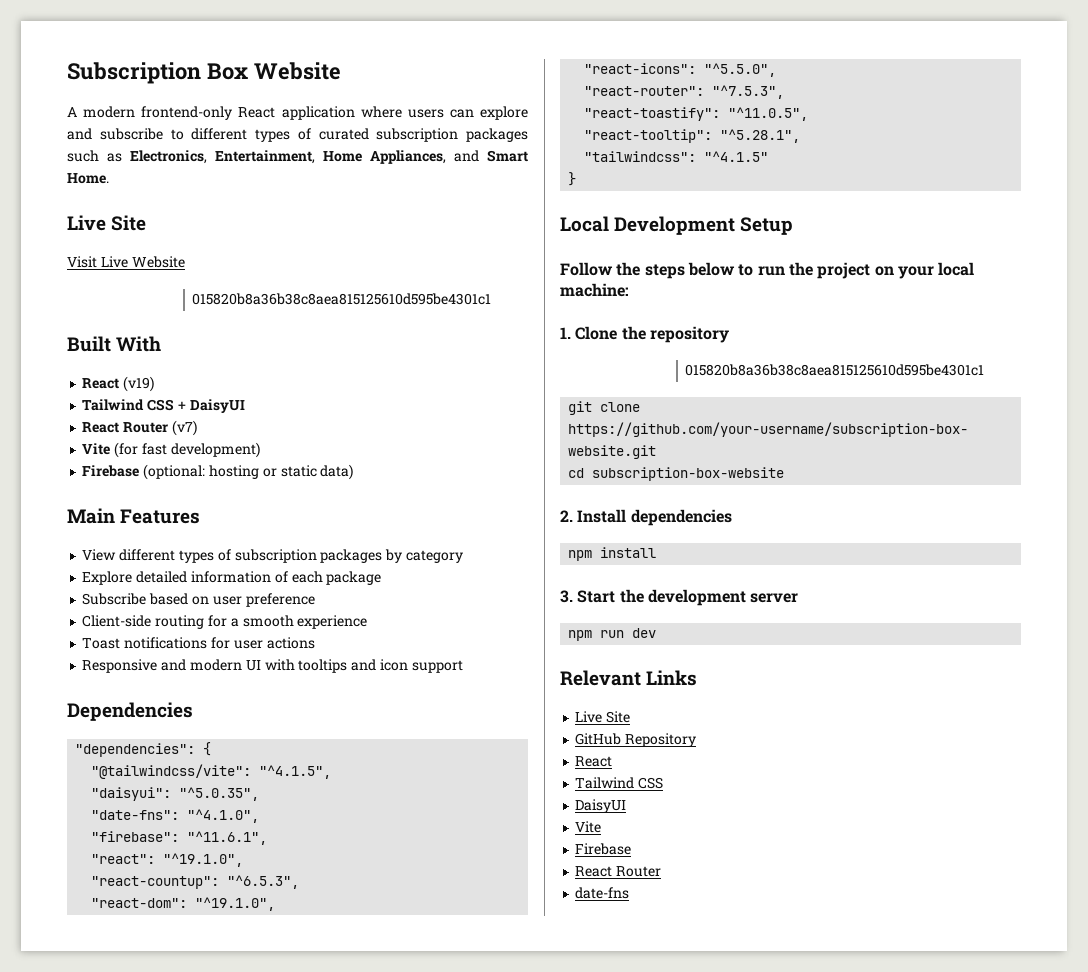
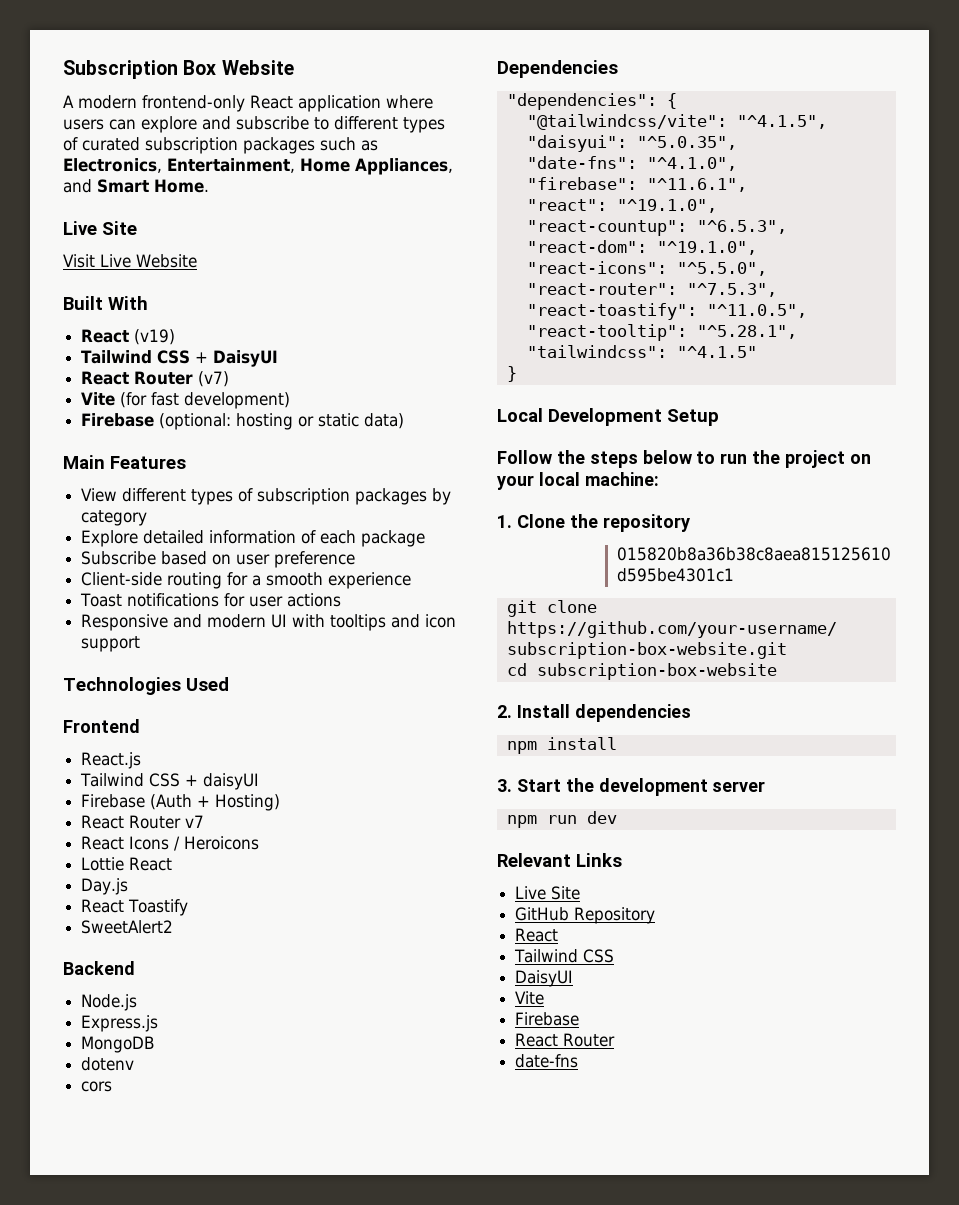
  Visit Live Website
- 015820b8a36b38c8aea815125610d595be4301c1
+ Technologies Used
+ Frontend
+ React.js
+ Tailwind CSS + daisyUI
+ Firebase (Auth + Hosting)
+ React Router v7
+ React Icons / Heroicons
+ Lottie React
+ Day.js
+ React Toastify
+ SweetAlert2
+ Backend
+ Node.js
+ Express.js
+ MongoDB
+ dotenv
+ cors

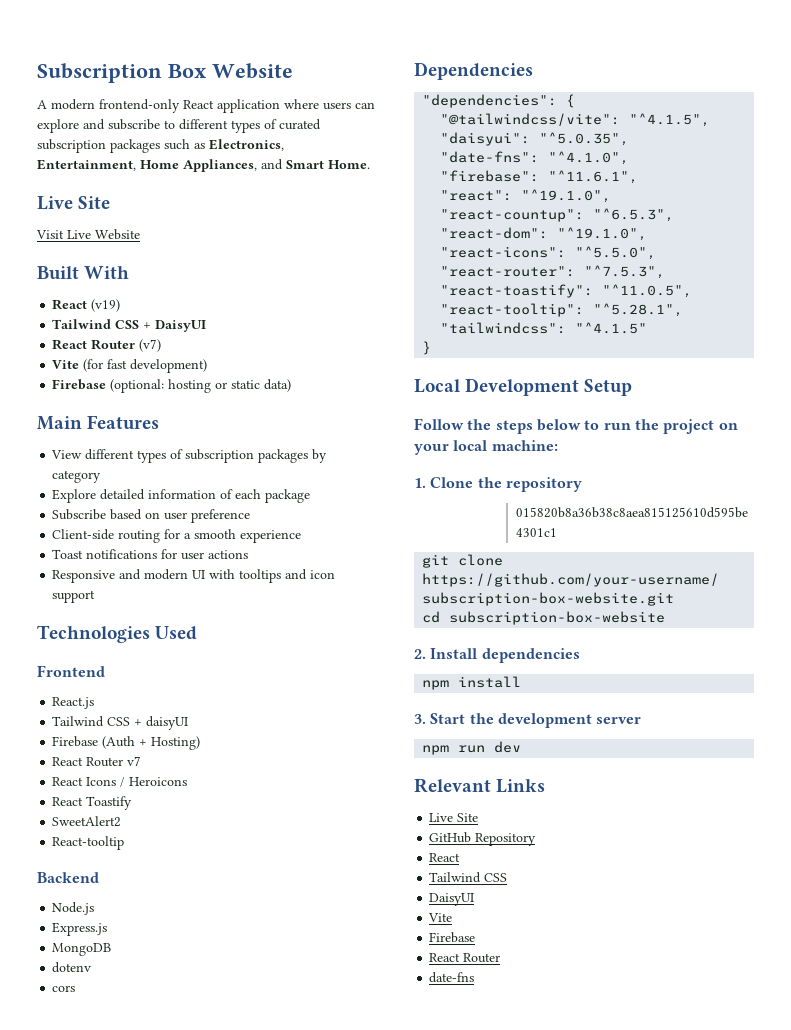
- Lottie React
- Day.js
+ React-tooltip

